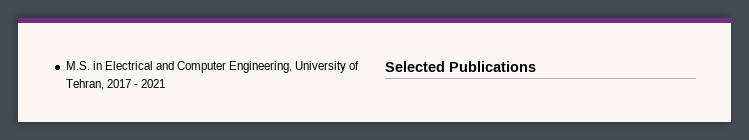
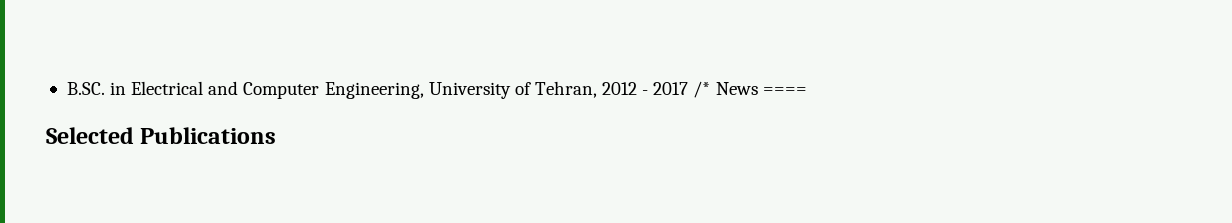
- M.S. in Electrical and Computer Engineering, University of Tehran, 2017 - 2021
+ B.SC. in Electrical and Computer Engineering, University of Tehran, 2012 - 2017 /* News ====

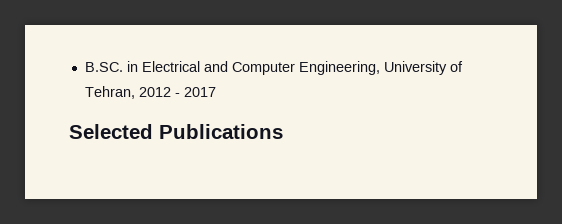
- B.SC. in Electrical and Computer Engineering, University of Tehran, 2012 - 2017 /* News ====
+ B.SC. in Electrical and Computer Engineering, University of Tehran, 2012 - 2017

